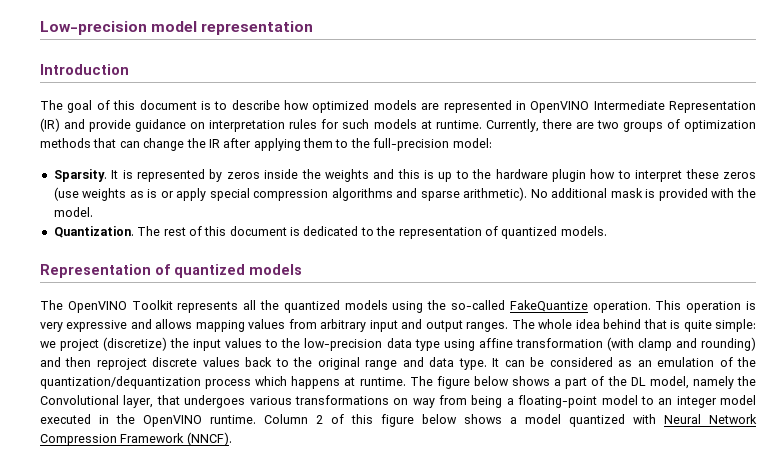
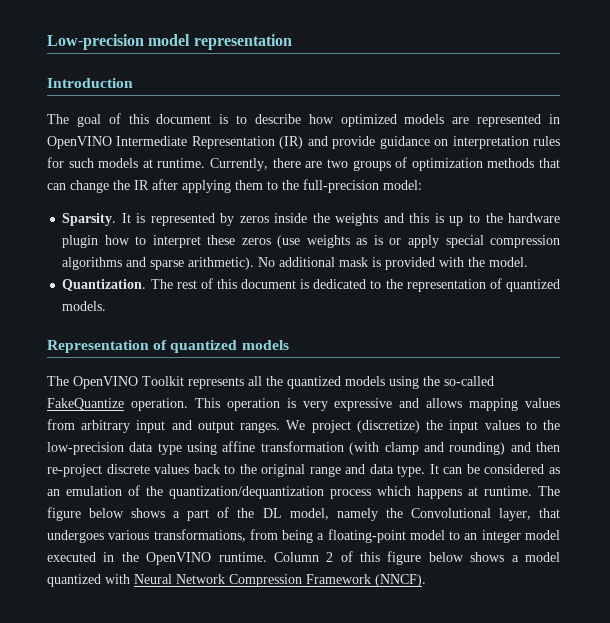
- The whole idea behind that is quite simple: we project (discretize) the input values to the low-precision data type using affine transformation (with clamp and rounding) and then reproject discrete values back to the original range and data type.
+ We project (discretize) the input values to the low-precision data type using affine transformation (with clamp and rounding) and then re-project discrete values back to the original range and data type.
- The figure below shows a part of the DL model, namely the Convolutional layer, that undergoes various transformations on way from being a floating-point model to an integer model executed in the OpenVINO runtime.
+ The figure below shows a part of the DL model, namely the Convolutional layer, that undergoes various transformations, from being a floating-point model to an integer model executed in the OpenVINO runtime.

